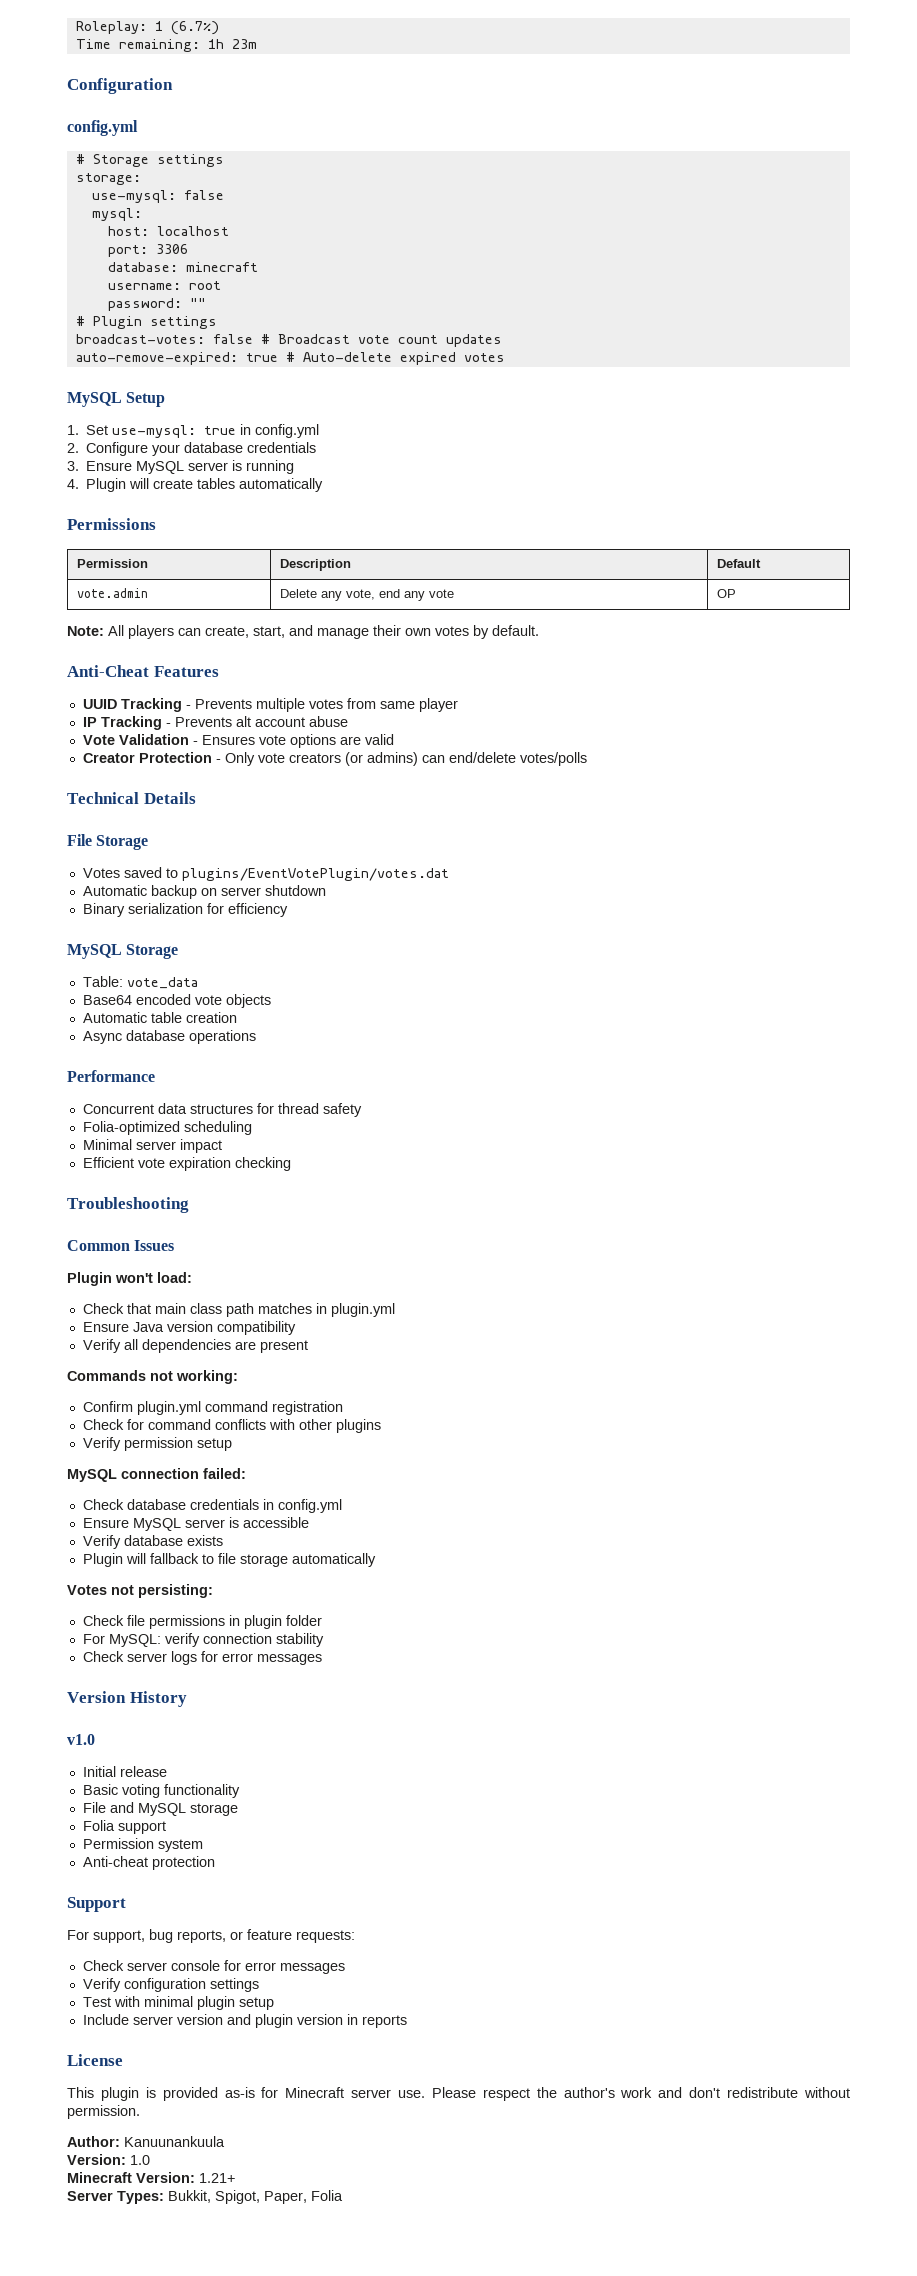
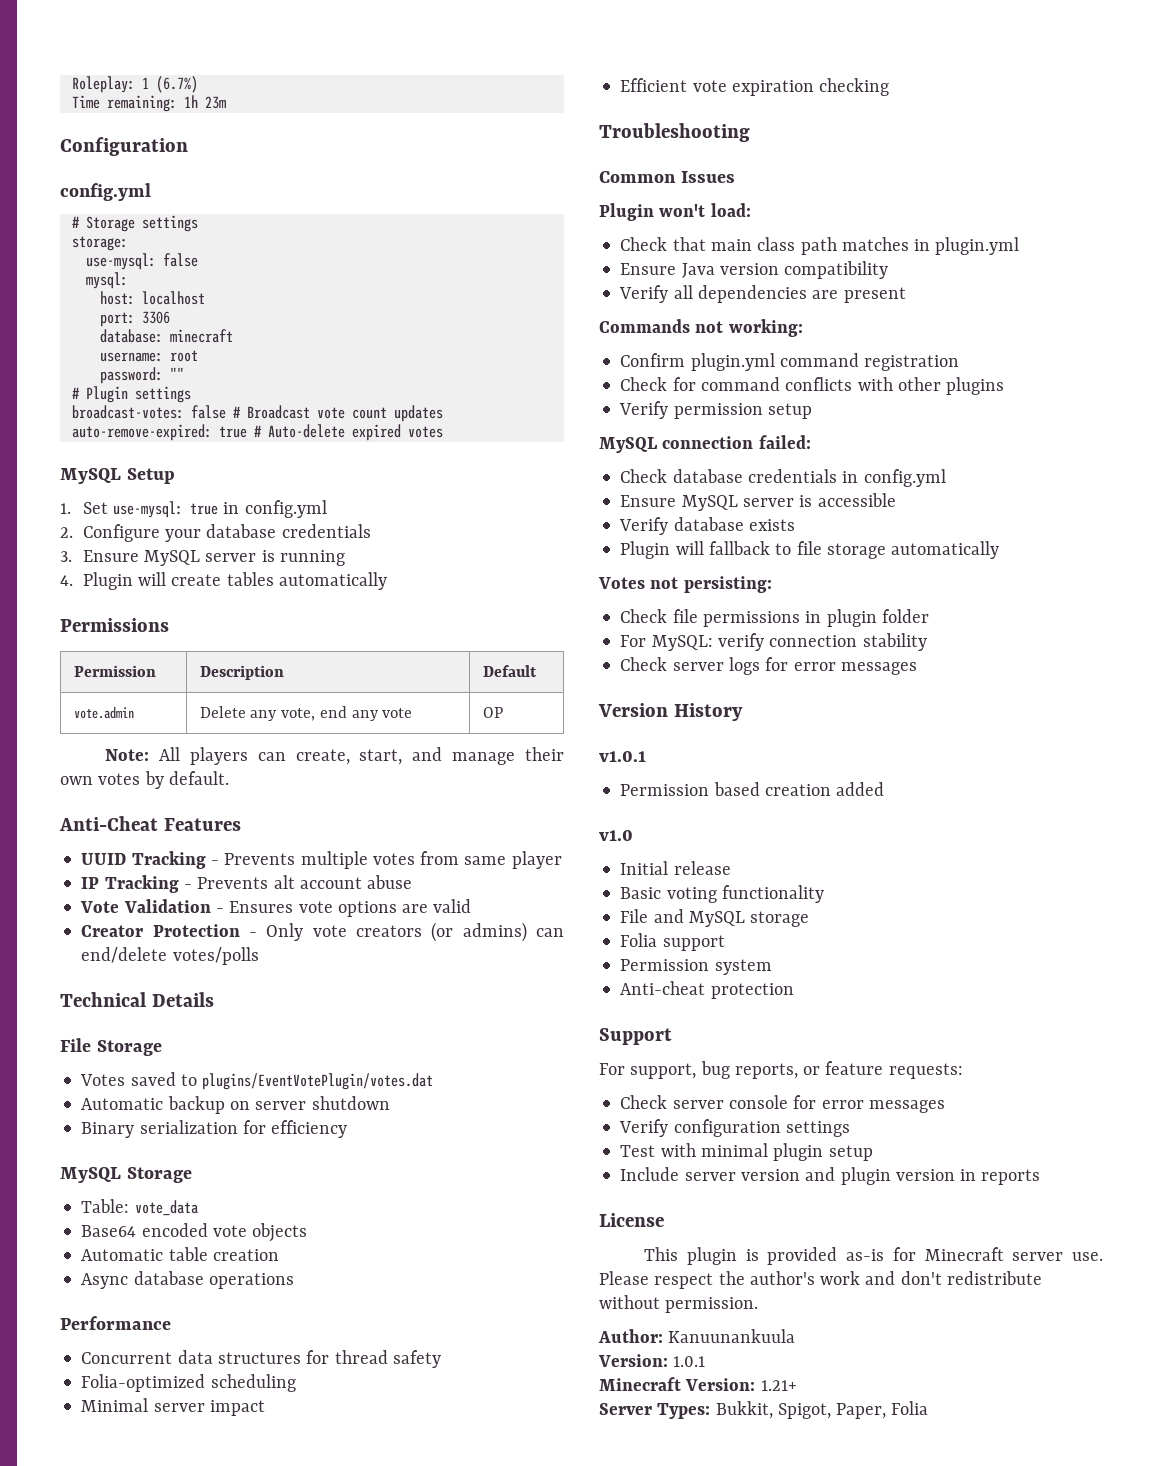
+ v1.0.1
+ Permission based creation added
- Version: 1.0
+ Version: 1.0.1

